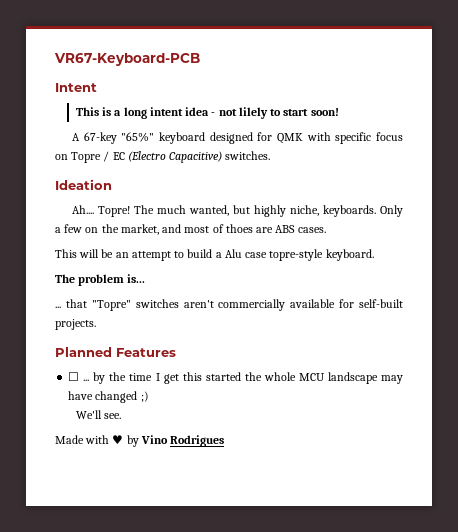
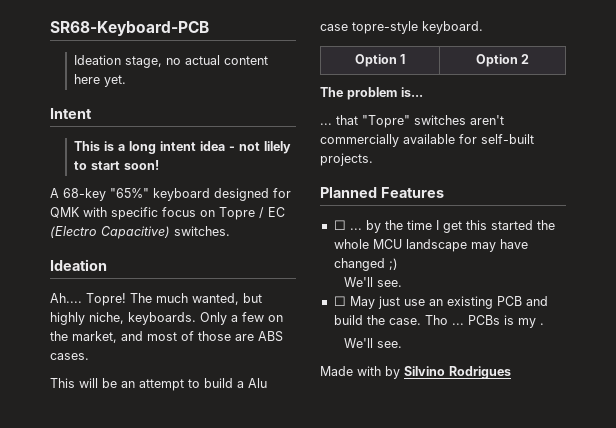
- VR67-Keyboard-PCB
+ SR68-Keyboard-PCB
+ Ideation stage, no actual content here yet.
- A 67-key "65%" keyboard designed for QMK with specific focus on Topre / EC (Electro Capacitive) switches.
+ A 68-key "65%" keyboard designed for QMK with specific focus on Topre / EC (Electro Capacitive) switches.
- Only a few on the market, and most of thoes are ABS cases.
+ Only a few on the market, and most of those are ABS cases.
+ Option 1 | Option 2
+ ☐ May just use an existing PCB and build the case. Tho ... PCBs is my .
+ We'll see.
- Made with ♥ by Vino Rodrigues
+ Made with by Silvino Rodrigues

